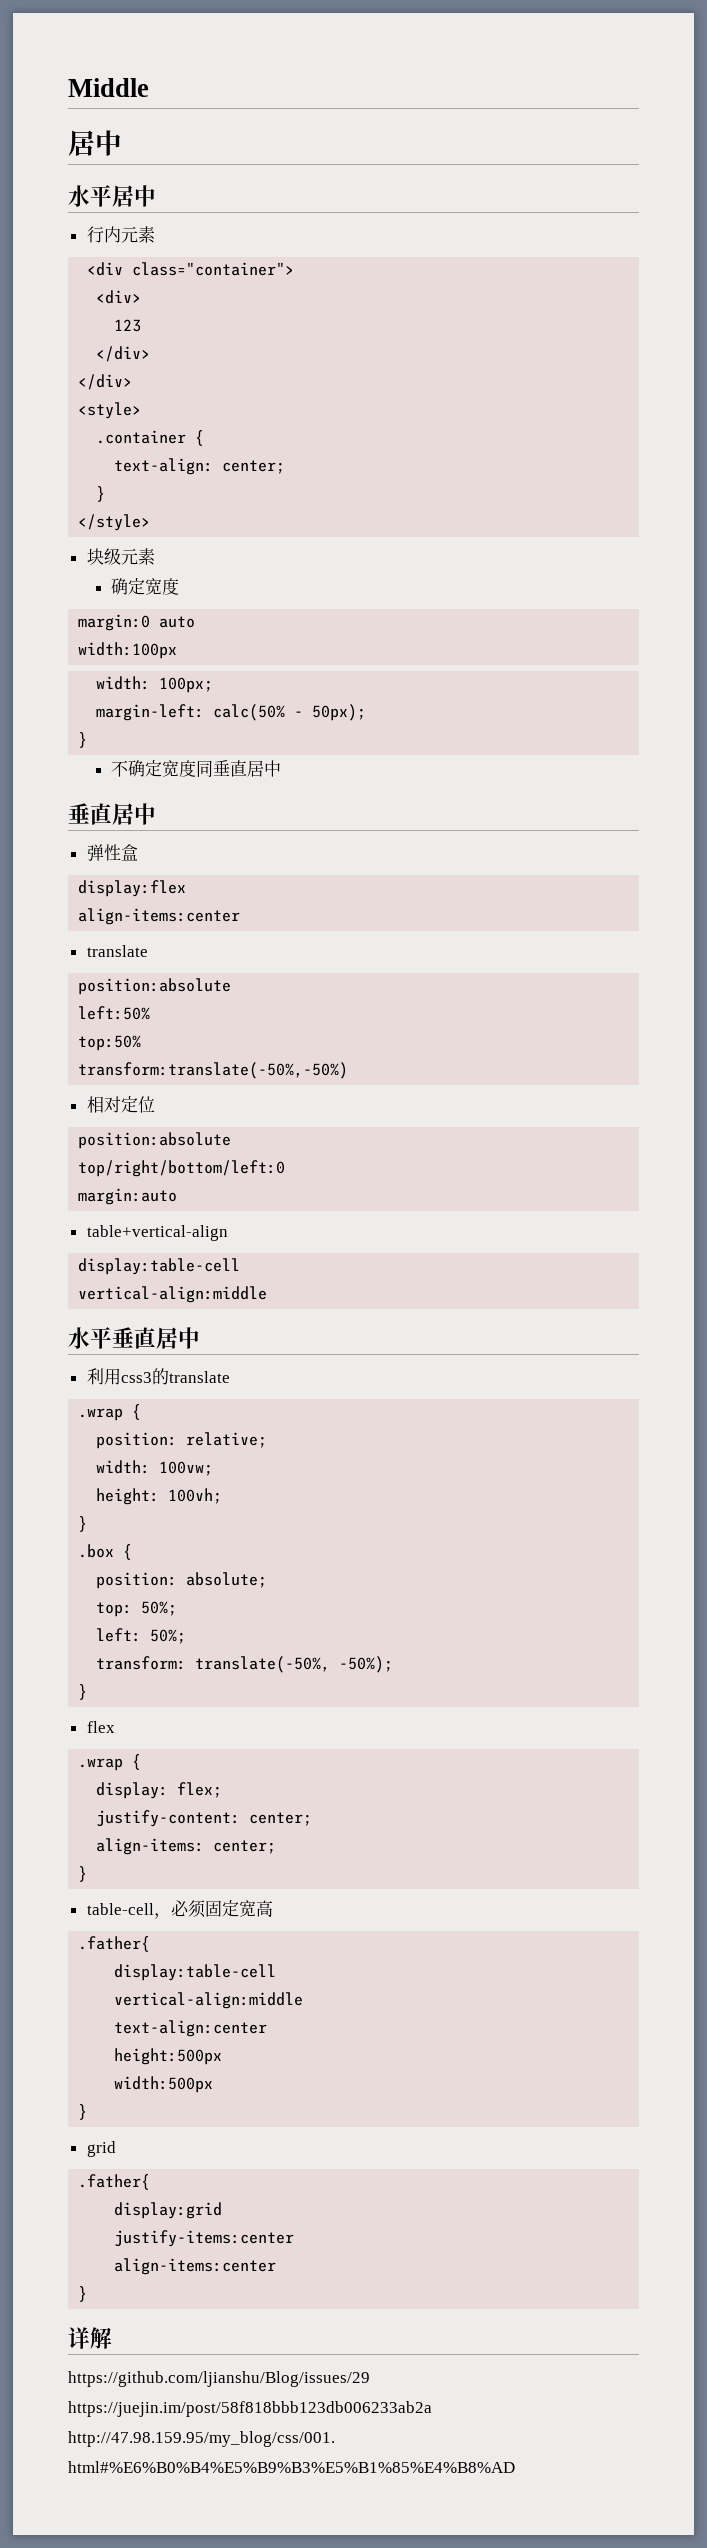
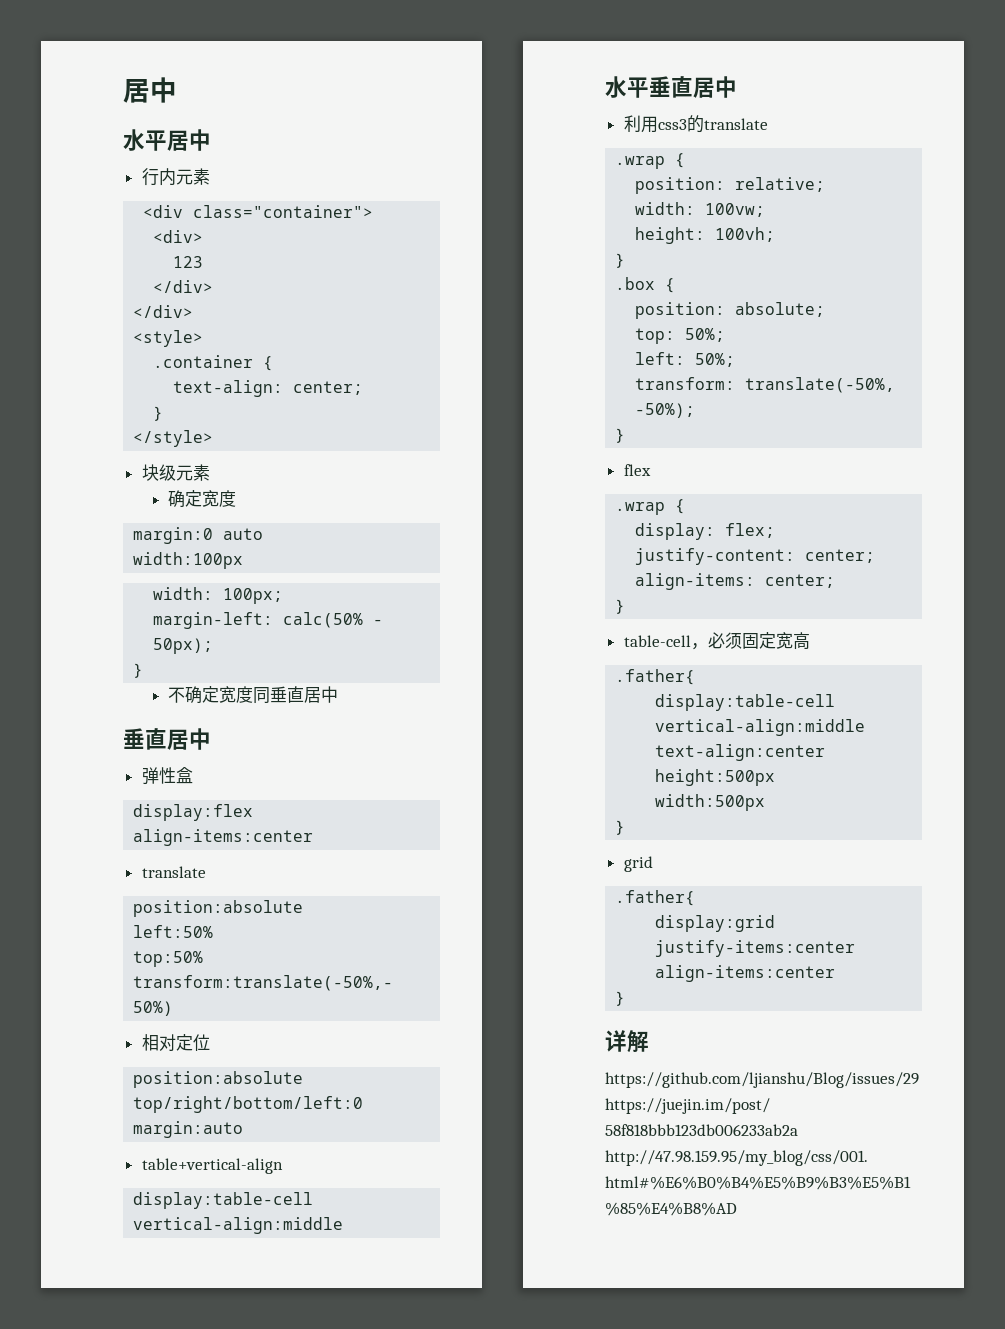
- Middle

